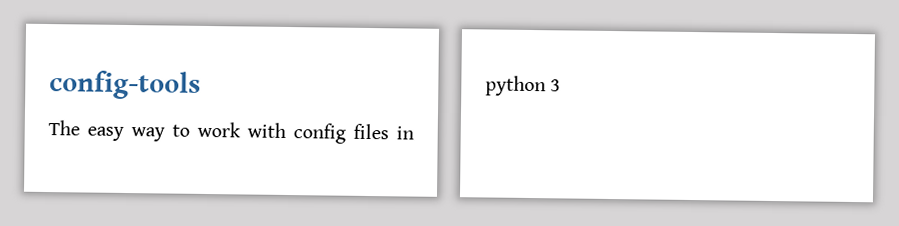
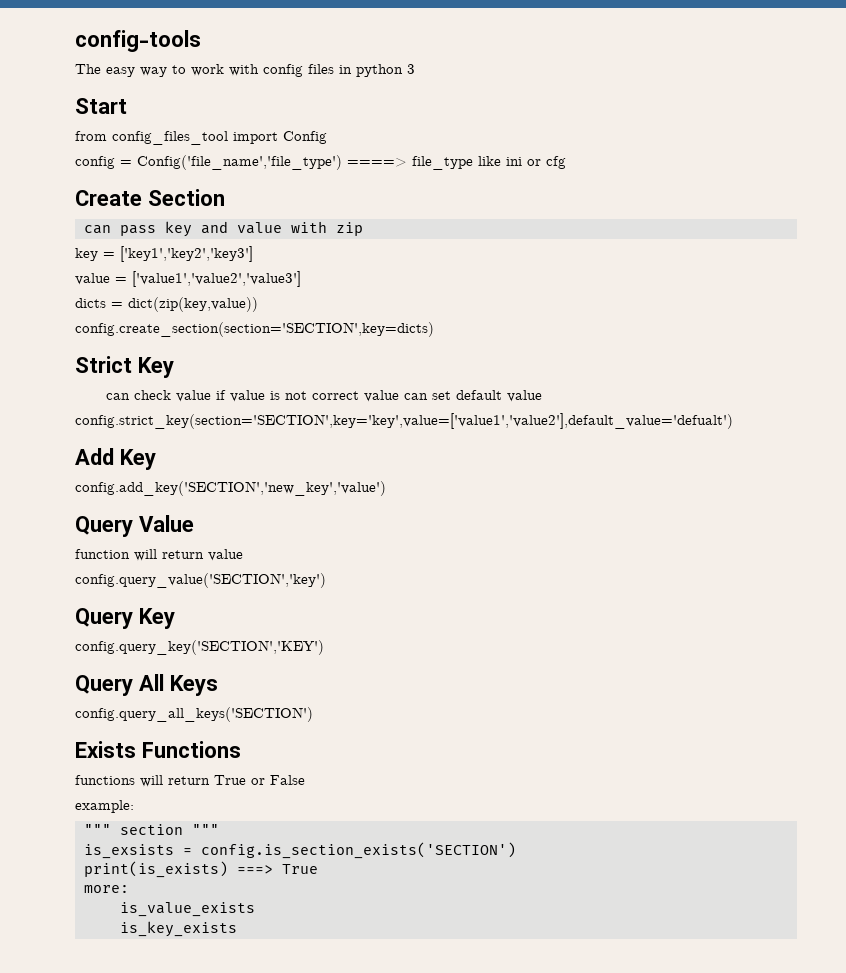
+ Start
+ from config_files_tool import Config
+ config = Config('file_name','file_type') ====> file_type like ini or cfg
+ Create Section
+ can pass key and value with zip
+ key = ['key1','key2','key3']
+ value = ['value1','value2','value3']
+ dicts = dict(zip(key,value))
+ config.create_section(section='SECTION',key=dicts)
+ Strict Key
+ can check value if value is not correct value can set default value
+ config.strict_key(section='SECTION',key='key',value=['value1','value2'],default_value='defualt')
+ Add Key
+ config.add_key('SECTION','new_key','value')
+ Query Value
+ function will return value
+ config.query_value('SECTION','key')
+ Query Key
+ config.query_key('SECTION','KEY')
+ Query All Keys
+ config.query_all_keys('SECTION')
+ Exists Functions
+ functions will return True or False
+ example:
+ """ section """
+ is_exsists = config.is_section_exists('SECTION')
+ print(is_exists) ===> True
+ more:
+ is_value_exists
+ is_key_exists

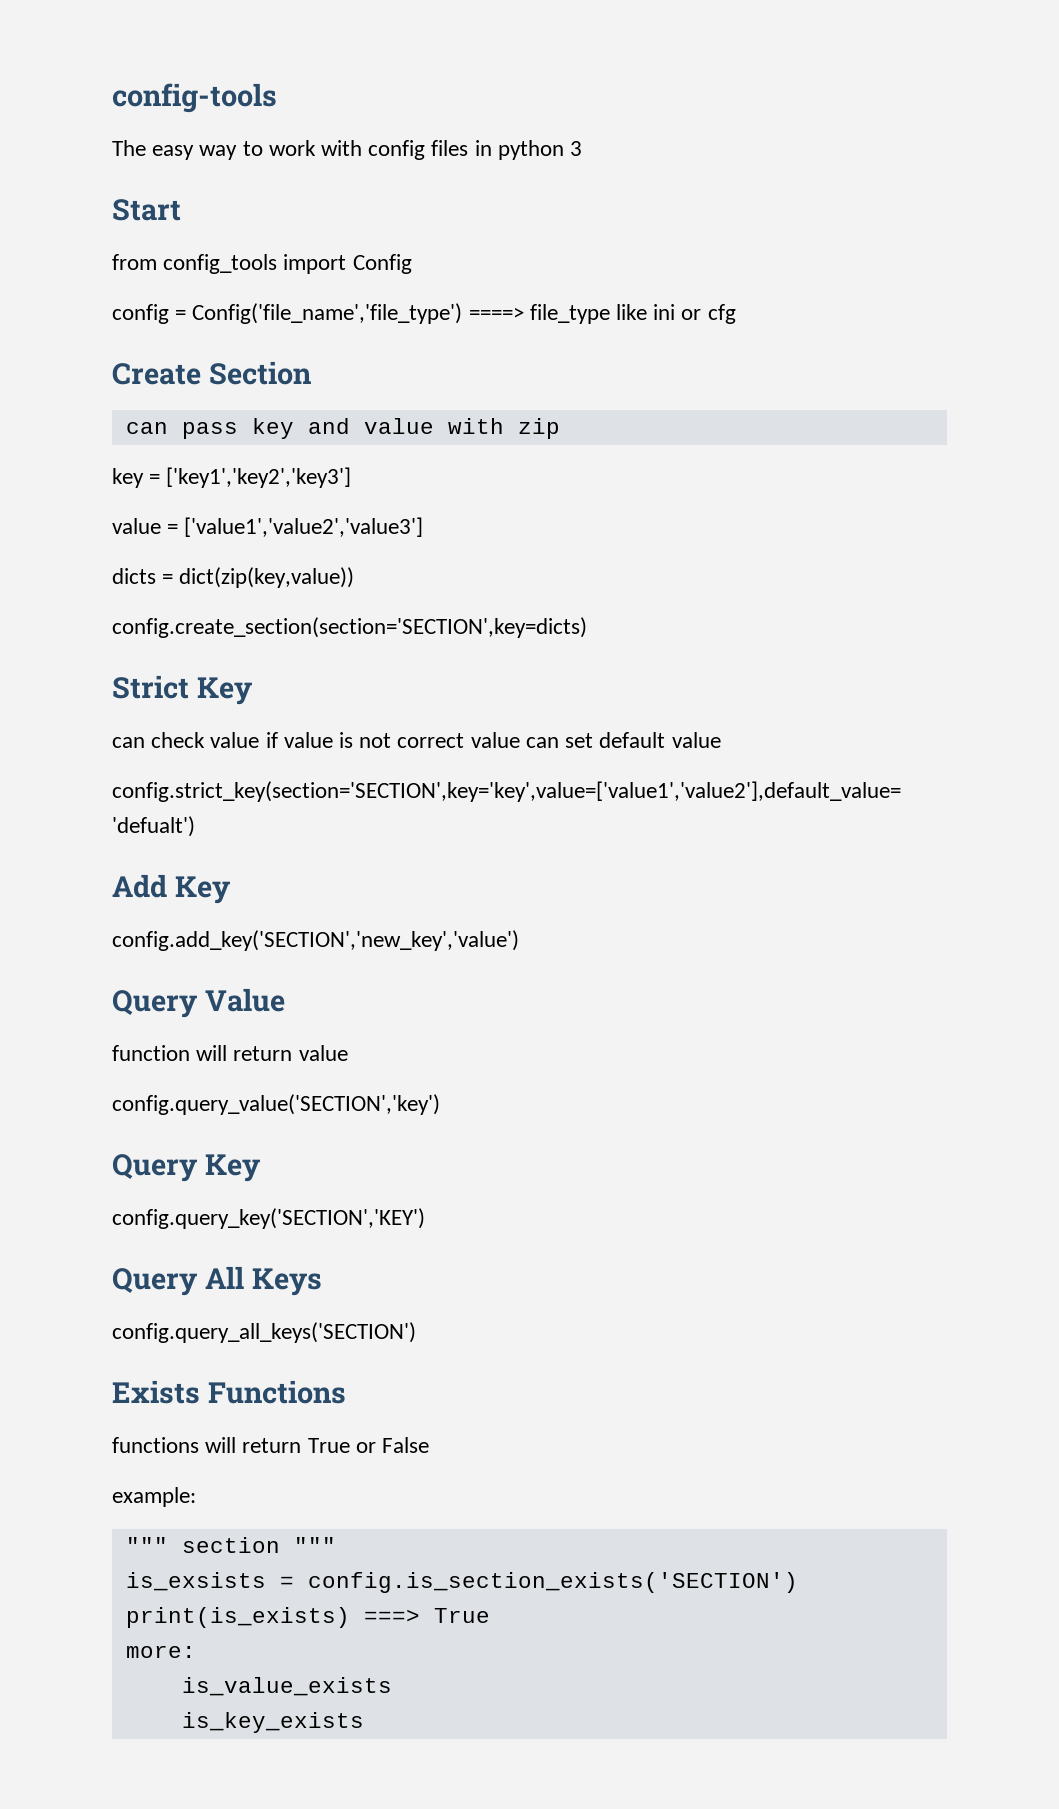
- from config_files_tool import Config
+ from config_tools import Config

